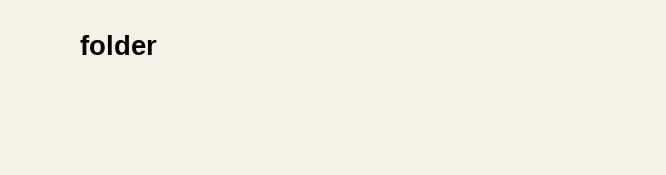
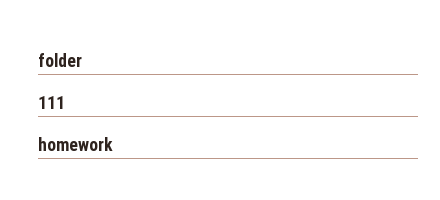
+ 111
+ homework

